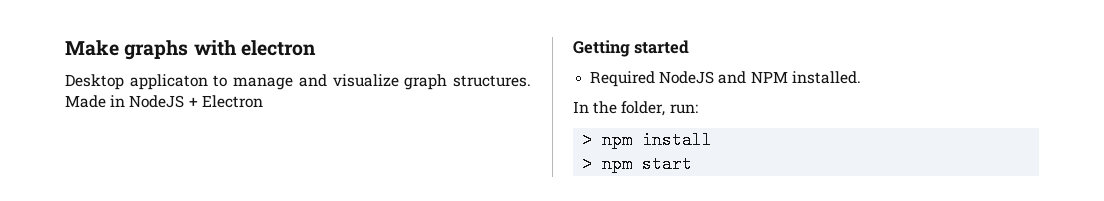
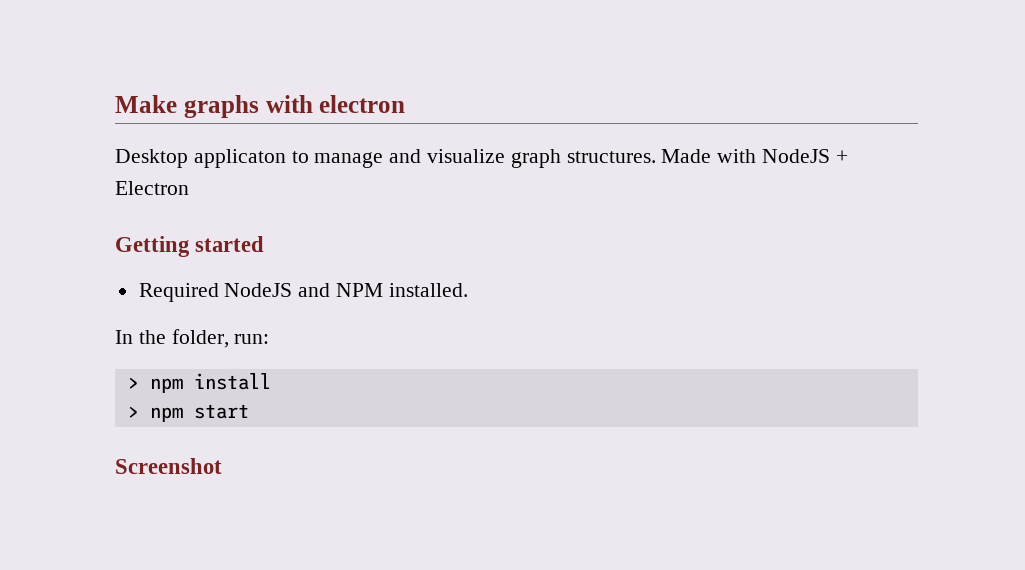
- Made in NodeJS + Electron
+ Made with NodeJS + Electron
+ Screenshot

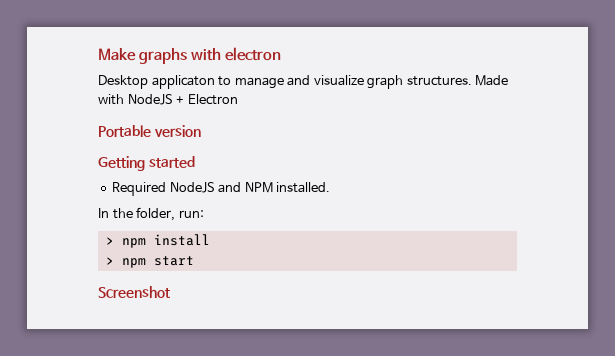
+ Portable version

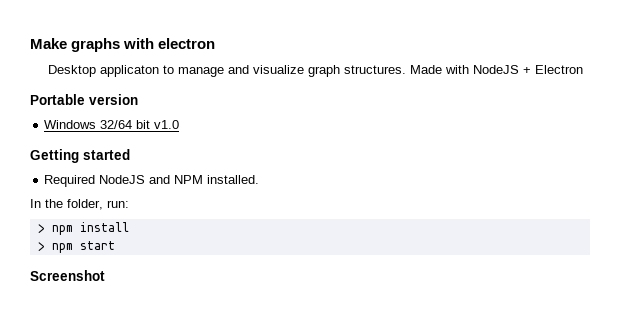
+ Windows 32/64 bit v1.0

